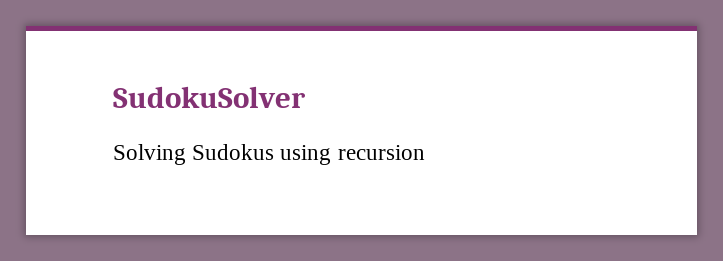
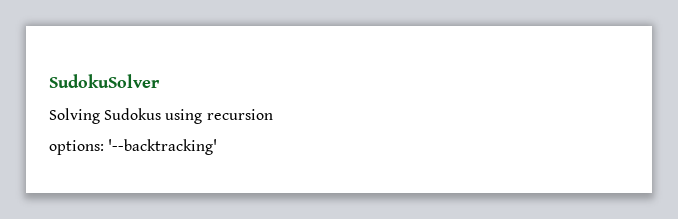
+ options: '--backtracking'

